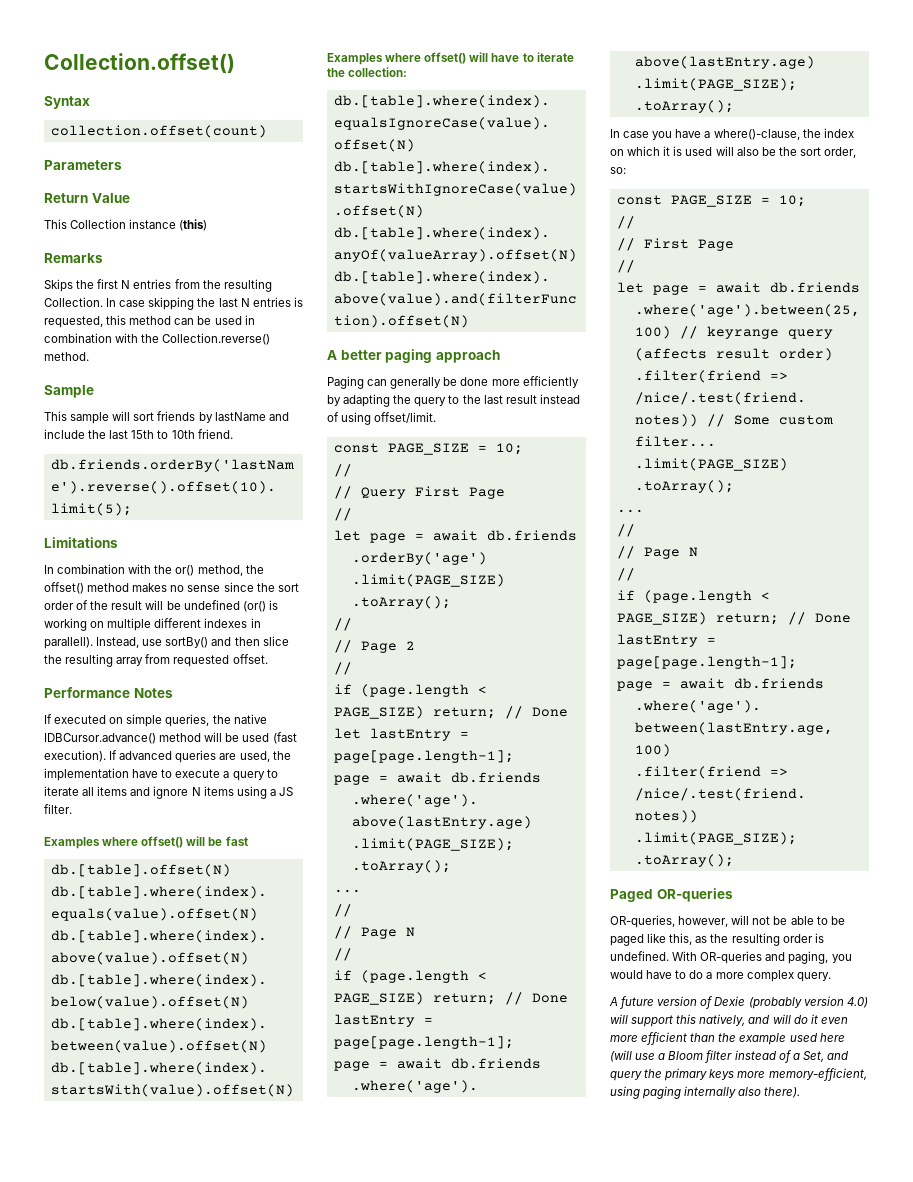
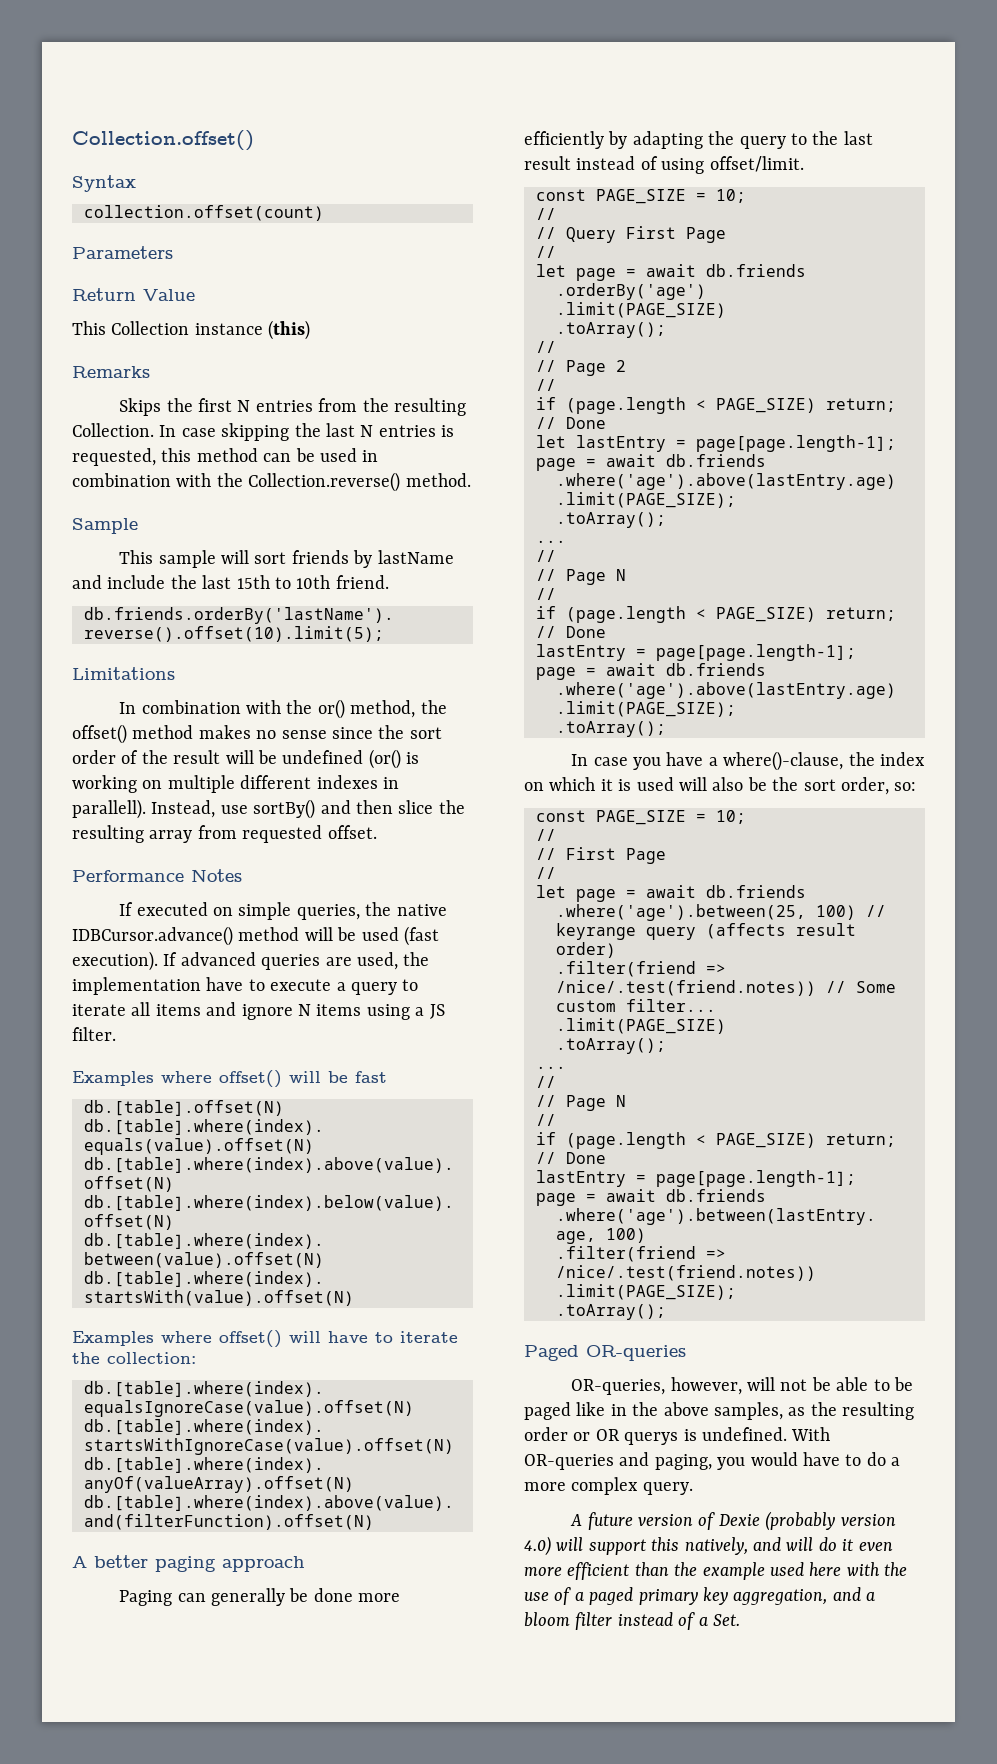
- OR-queries, however, will not be able to be paged like this, as the resulting order is undefined.
+ OR-queries, however, will not be able to be paged like in the above samples, as the resulting order or OR querys is undefined.
- A future version of Dexie (probably version 4.0) will support this natively, and will do it even more efficient than the example used here (will use a Bloom filter instead of a Set, and query the primary keys more memory-efficient, using paging internally also there).
+ A future version of Dexie (probably version 4.0) will support this natively, and will do it even more efficient than the example used here with the use of a paged primary key aggregation, and a bloom filter instead of a Set.

